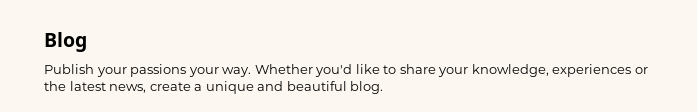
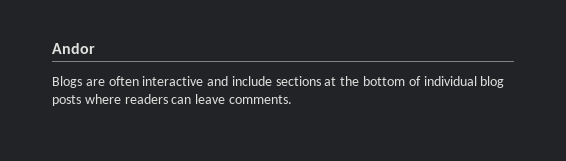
- Blog
- Publish your passions your way. Whether you'd like to share your knowledge, experiences or the latest news, create a unique and beautiful blog.
+ Andor
+ Blogs are often interactive and include sections at the bottom of individual blog posts where readers can leave comments.

